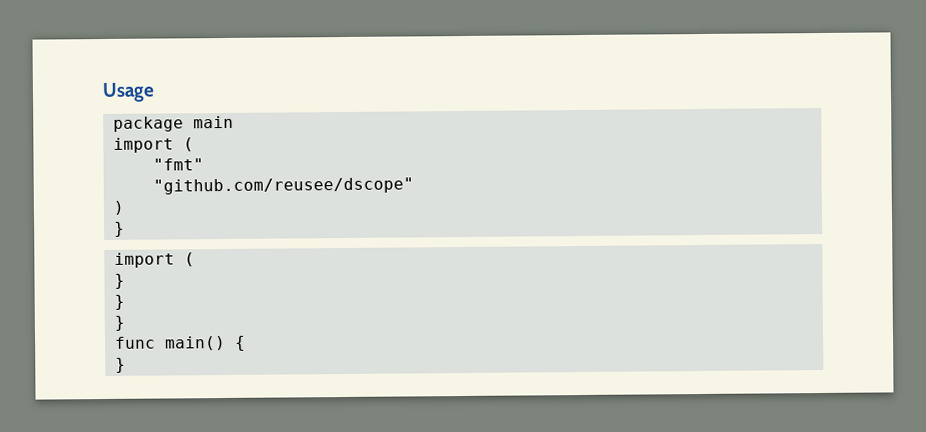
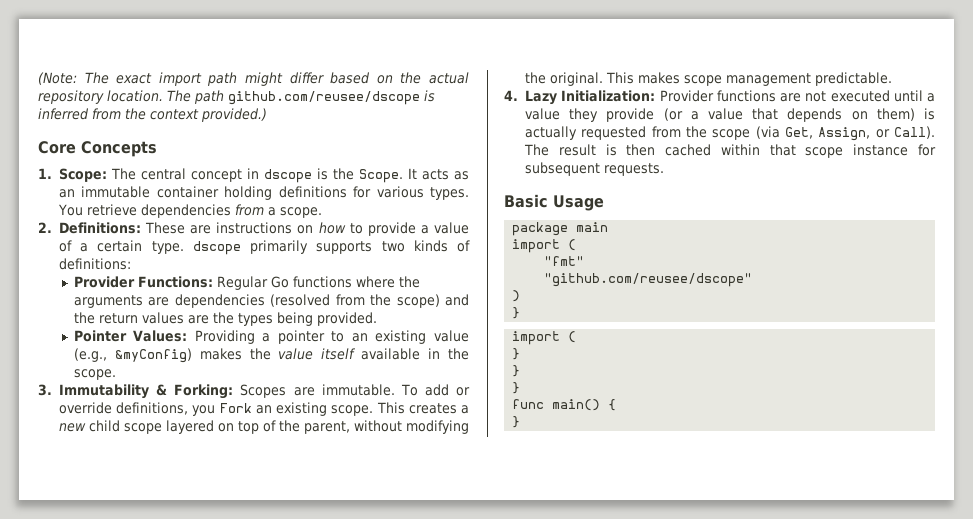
- Usage
+ (Note: The exact import path might differ based on the actual repository location. The path github.com/reusee/dscope is inferred from the context provided.)
+ Core Concepts
+ 1. Scope: The central concept in dscope is the Scope. It acts as an immutable container holding definitions for various types. You retrieve dependencies from a scope.
+ 2. Definitions: These are instructions on how to provide a value of a certain type. dscope primarily supports two kinds of definitions:
+ Provider Functions: Regular Go functions where the arguments are dependencies (resolved from the scope) and the return values are the types being provided.
+ Pointer Values: Providing a pointer to an existing value (e.g., &myConfig) makes the value itself available in the scope.
+ 3. Immutability & Forking: Scopes are immutable. To add or override definitions, you Fork an existing scope. This creates a new child scope layered on top of the parent, without modifying the original. This makes scope management predictable.
+ 4. Lazy Initialization: Provider functions are not executed until a value they provide (or a value that depends on them) is actually requested from the scope (via Get, Assign, or Call). The result is then cached within that scope instance for subsequent requests.
+ Basic Usage

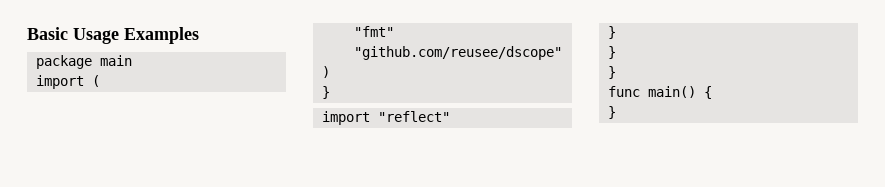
- (Note: The exact import path might differ based on the actual repository location. The path github.com/reusee/dscope is inferred from the context provided.)
- Core Concepts
- 1. Scope: The central concept in dscope is the Scope. It acts as an immutable container holding definitions for various types. You retrieve dependencies from a scope.
- 2. Definitions: These are instructions on how to provide a value of a certain type. dscope primarily supports two kinds of definitions:
- Provider Functions: Regular Go functions where the arguments are dependencies (resolved from the scope) and the return values are the types being provided.
- Pointer Values: Providing a pointer to an existing value (e.g., &myConfig) makes the value itself available in the scope.
- 3. Immutability & Forking: Scopes are immutable. To add or override definitions, you Fork an existing scope. This creates a new child scope layered on top of the parent, without modifying the original. This makes scope management predictable.
- 4. Lazy Initialization: Provider functions are not executed until a value they provide (or a value that depends on them) is actually requested from the scope (via Get, Assign, or Call). The result is then cached within that scope instance for subsequent requests.
- Basic Usage
+ Basic Usage Examples
  )
  }
- import (
+ import "reflect"

